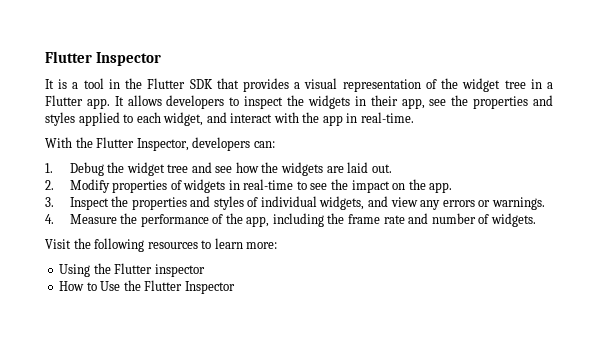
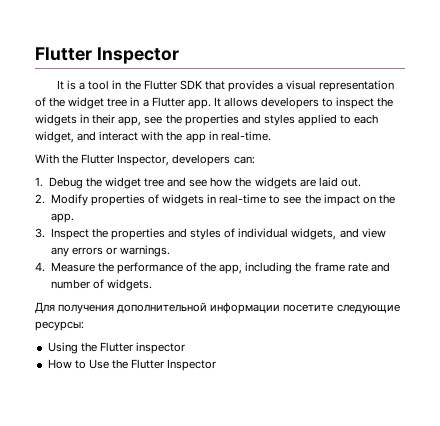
- Visit the following resources to learn more:
+ Для получения дополнительной информации посетите следующие ресурсы:

